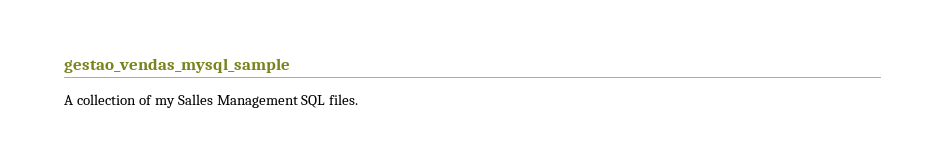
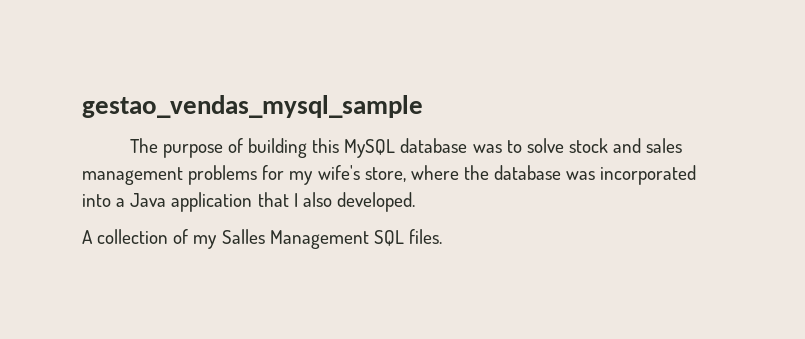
+ The purpose of building this MySQL database was to solve stock and sales management problems for my wife's store, where the database was incorporated into a Java application that I also developed.

